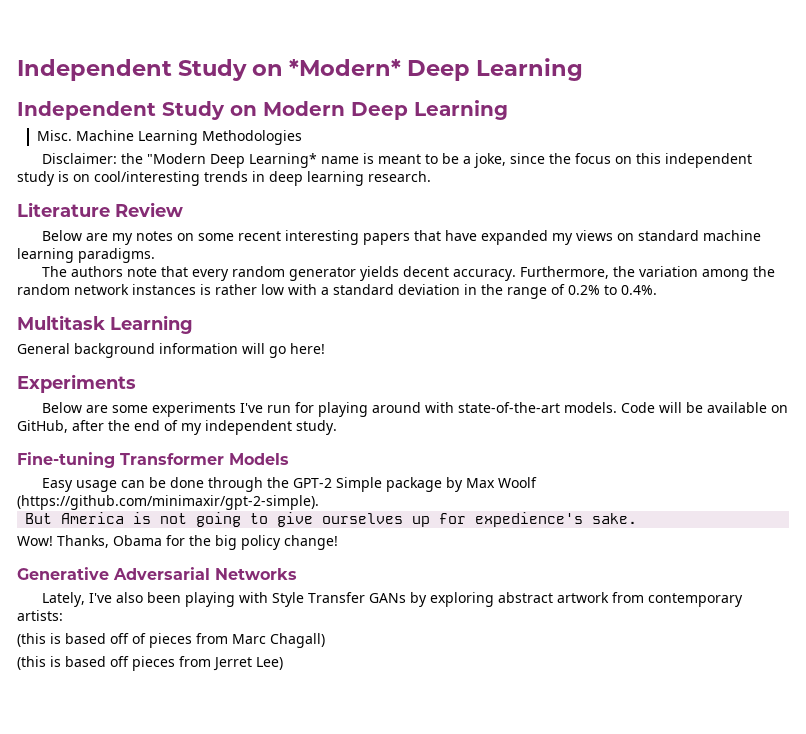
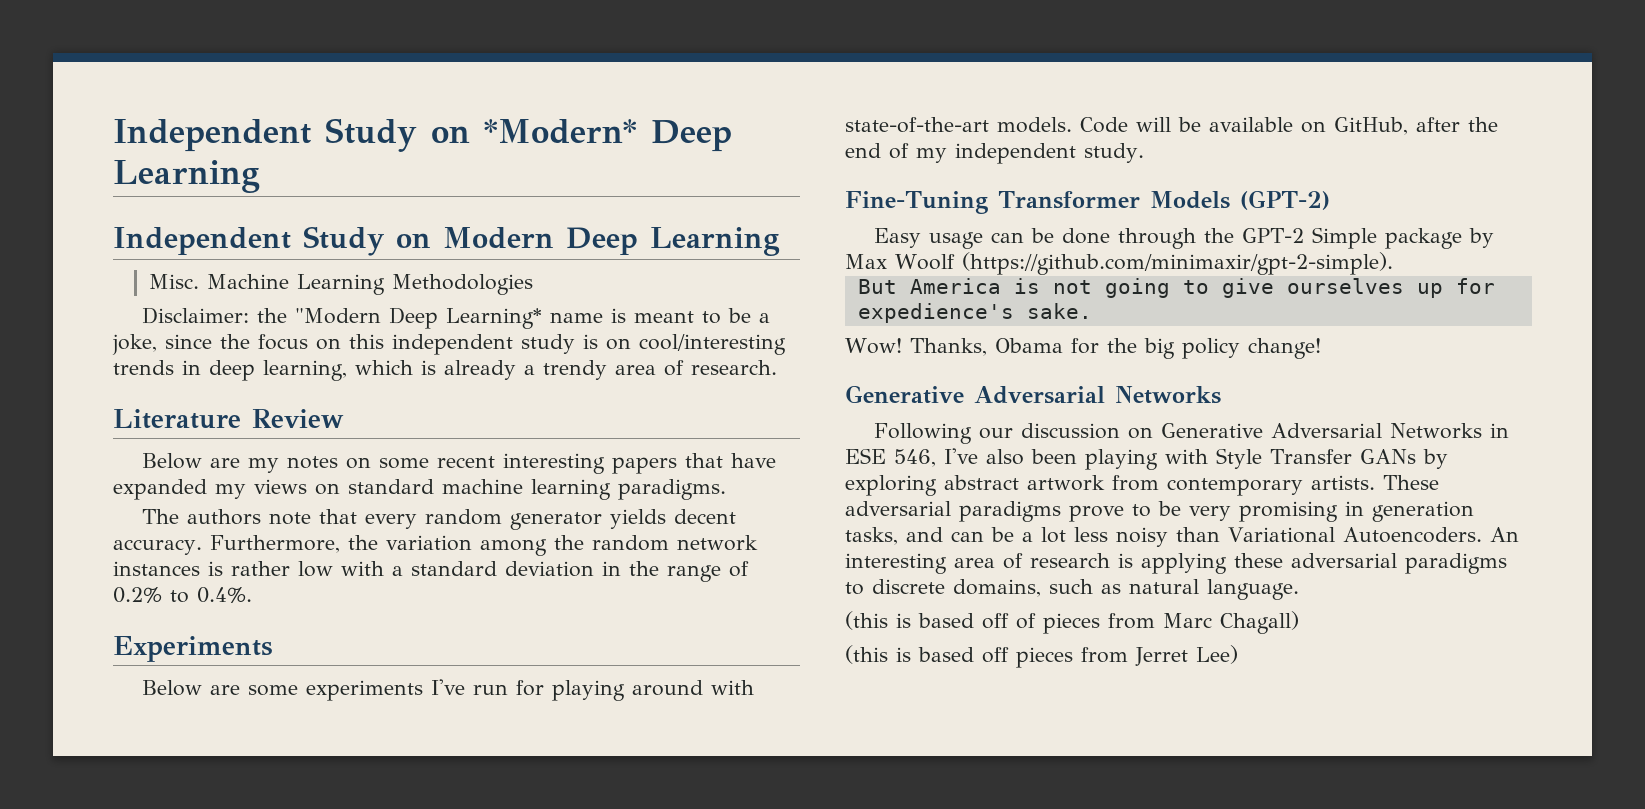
- Disclaimer: the "Modern Deep Learning* name is meant to be a joke, since the focus on this independent study is on cool/interesting trends in deep learning research.
+ Disclaimer: the "Modern Deep Learning* name is meant to be a joke, since the focus on this independent study is on cool/interesting trends in deep learning, which is already a trendy area of research.
- Multitask Learning
- General background information will go here!
- Fine-tuning Transformer Models
+ Fine-Tuning Transformer Models (GPT-2)
- Lately, I've also been playing with Style Transfer GANs by exploring abstract artwork from contemporary artists:
+ Following our discussion on Generative Adversarial Networks in ESE 546, I've also been playing with Style Transfer GANs by exploring abstract artwork from contemporary artists. These adversarial paradigms prove to be very promising in generation tasks, and can be a lot less noisy than Variational Autoencoders. An interesting area of research is applying these adversarial paradigms to discrete domains, such as natural language.

